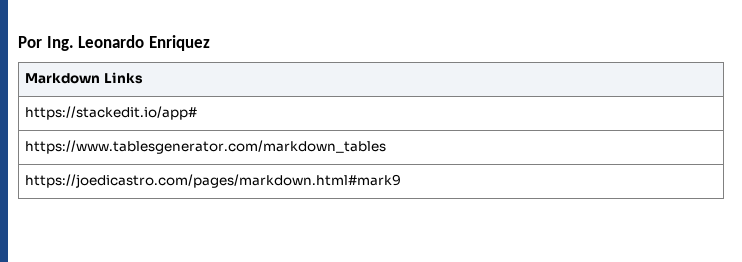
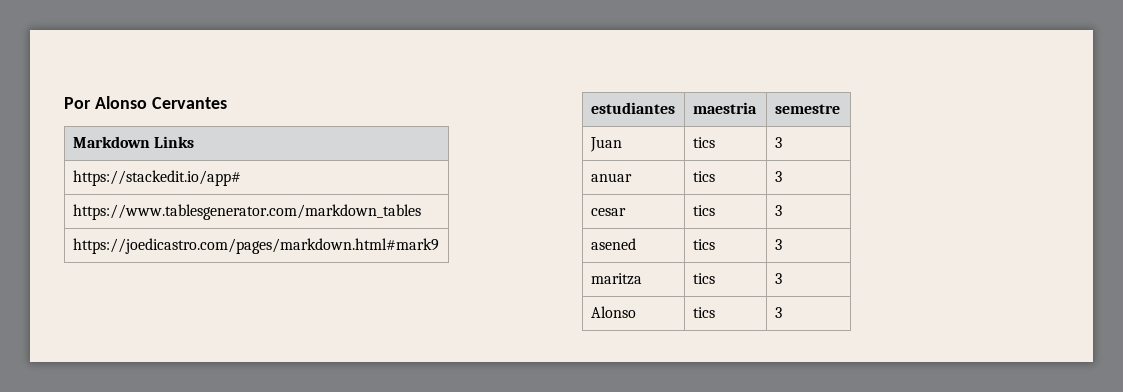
- Por Ing. Leonardo Enriquez
+ Por Alonso Cervantes
+ estudiantes | maestria | semestre
+ Juan | tics | 3
+ anuar | tics | 3
+ cesar | tics | 3
+ asened | tics | 3
+ maritza | tics | 3
+ Alonso | tics | 3

